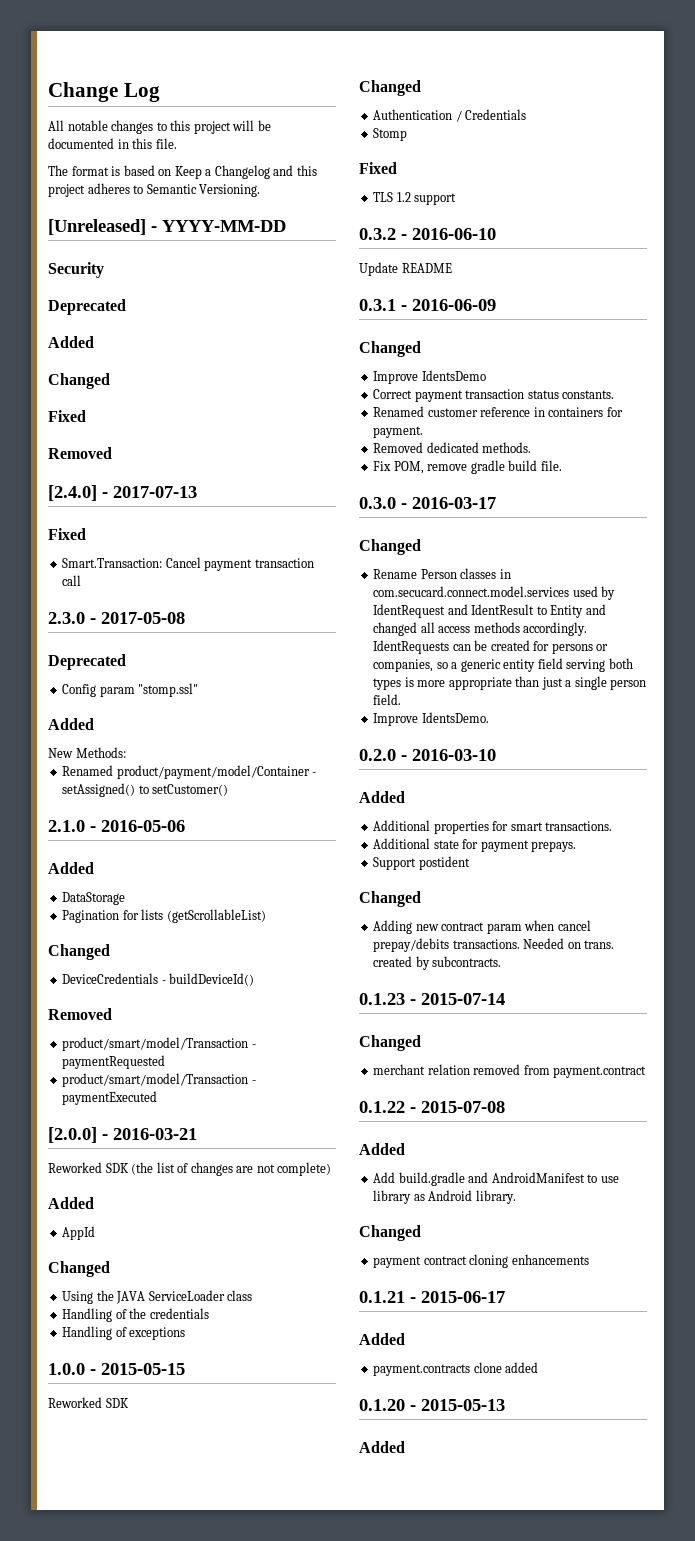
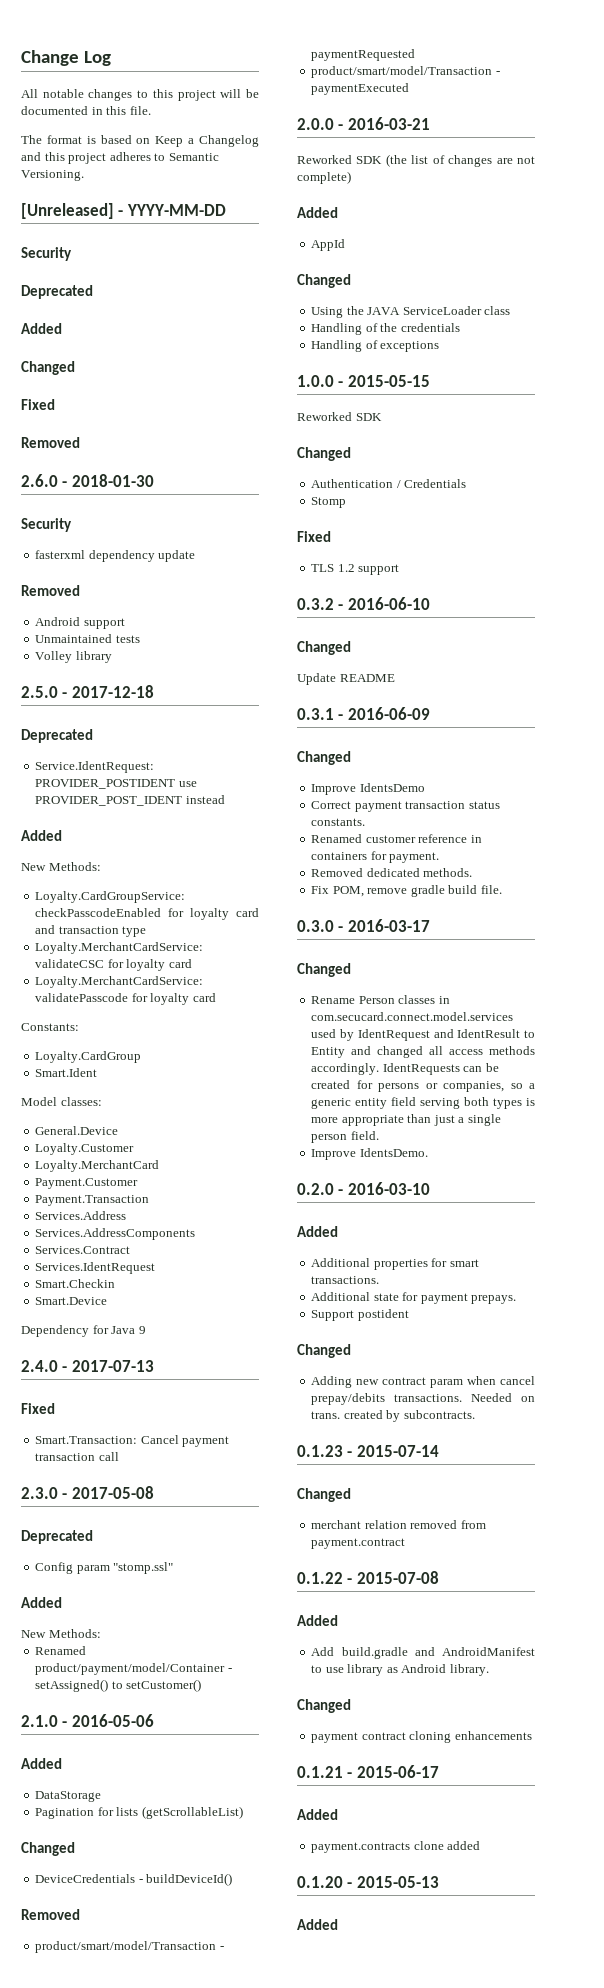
- [2.4.0] - 2017-07-13
+ 2.6.0 - 2018-01-30
+ Security
+ fasterxml dependency update
+ Removed
+ Android support
+ Unmaintained tests
+ Volley library
+ 2.5.0 - 2017-12-18
+ Deprecated
+ Service.IdentRequest: PROVIDER_POSTIDENT use PROVIDER_POST_IDENT instead
+ Added
+ New Methods:
+ Loyalty.CardGroupService: checkPasscodeEnabled for loyalty card and transaction type
+ Loyalty.MerchantCardService: validateCSC for loyalty card
+ Loyalty.MerchantCardService: validatePasscode for loyalty card
+ Constants:
+ Loyalty.CardGroup
+ Smart.Ident
+ Model classes:
+ General.Device
+ Loyalty.Customer
+ Loyalty.MerchantCard
+ Payment.Customer
+ Payment.Transaction
+ Services.Address
+ Services.AddressComponents
+ Services.Contract
+ Services.IdentRequest
+ Smart.Checkin
+ Smart.Device
+ Dependency for Java 9
+ 2.4.0 - 2017-07-13
- [2.0.0] - 2016-03-21
+ 2.0.0 - 2016-03-21
  0.3.2 - 2016-06-10
+ Changed

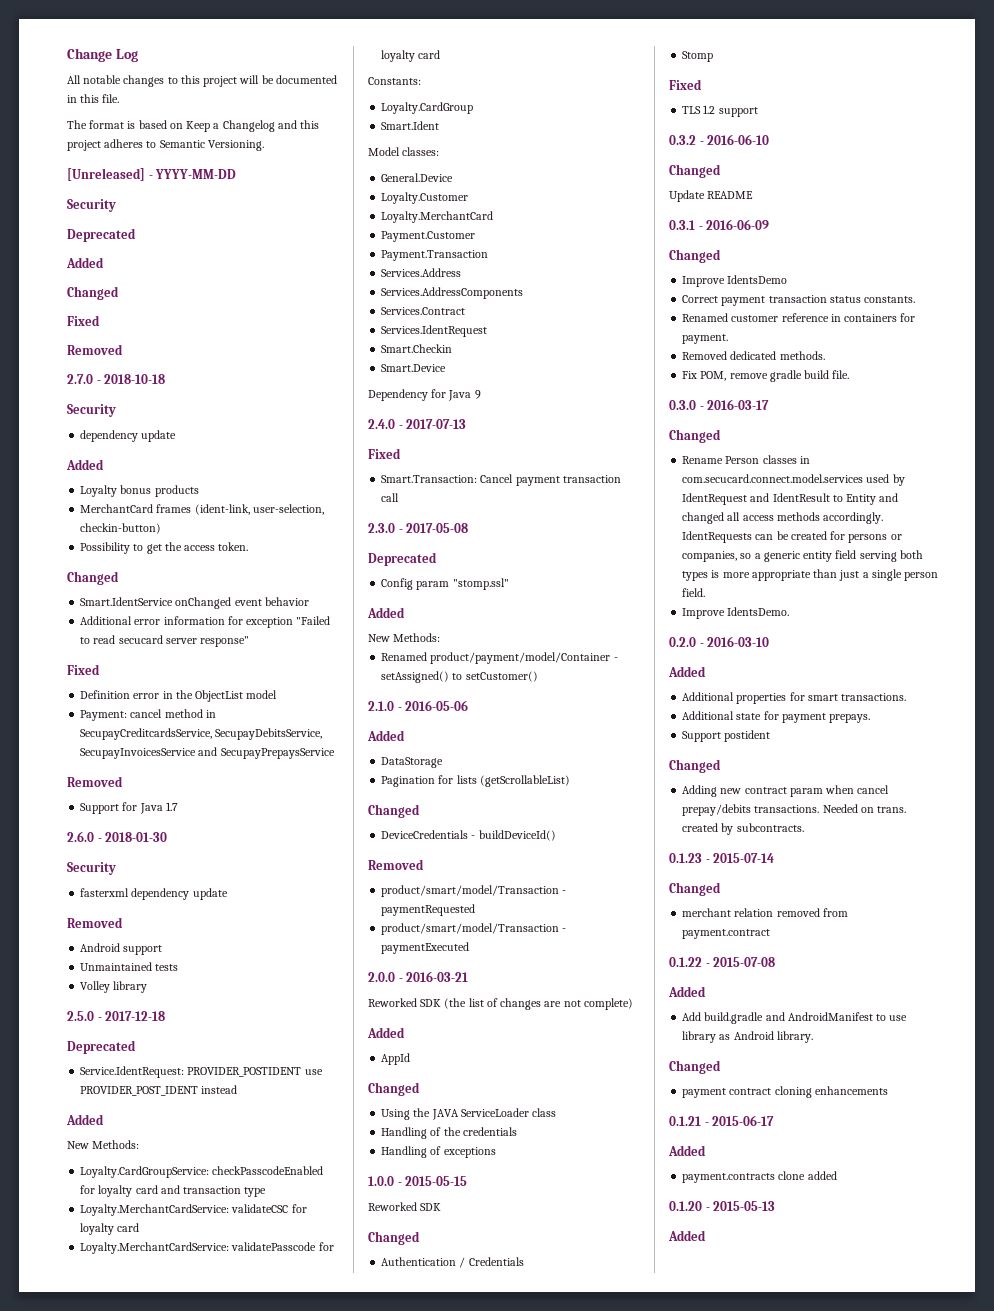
+ 2.7.0 - 2018-10-18
+ Security
+ dependency update
+ Added
+ Loyalty bonus products
+ MerchantCard frames (ident-link, user-selection, checkin-button)
+ Possibility to get the access token.
+ Changed
+ Smart.IdentService onChanged event behavior
+ Additional error information for exception "Failed to read secucard server response"
+ Fixed
+ Definition error in the ObjectList model
+ Payment: cancel method in SecupayCreditcardsService, SecupayDebitsService, SecupayInvoicesService and SecupayPrepaysService
+ Removed
+ Support for Java 1.7

